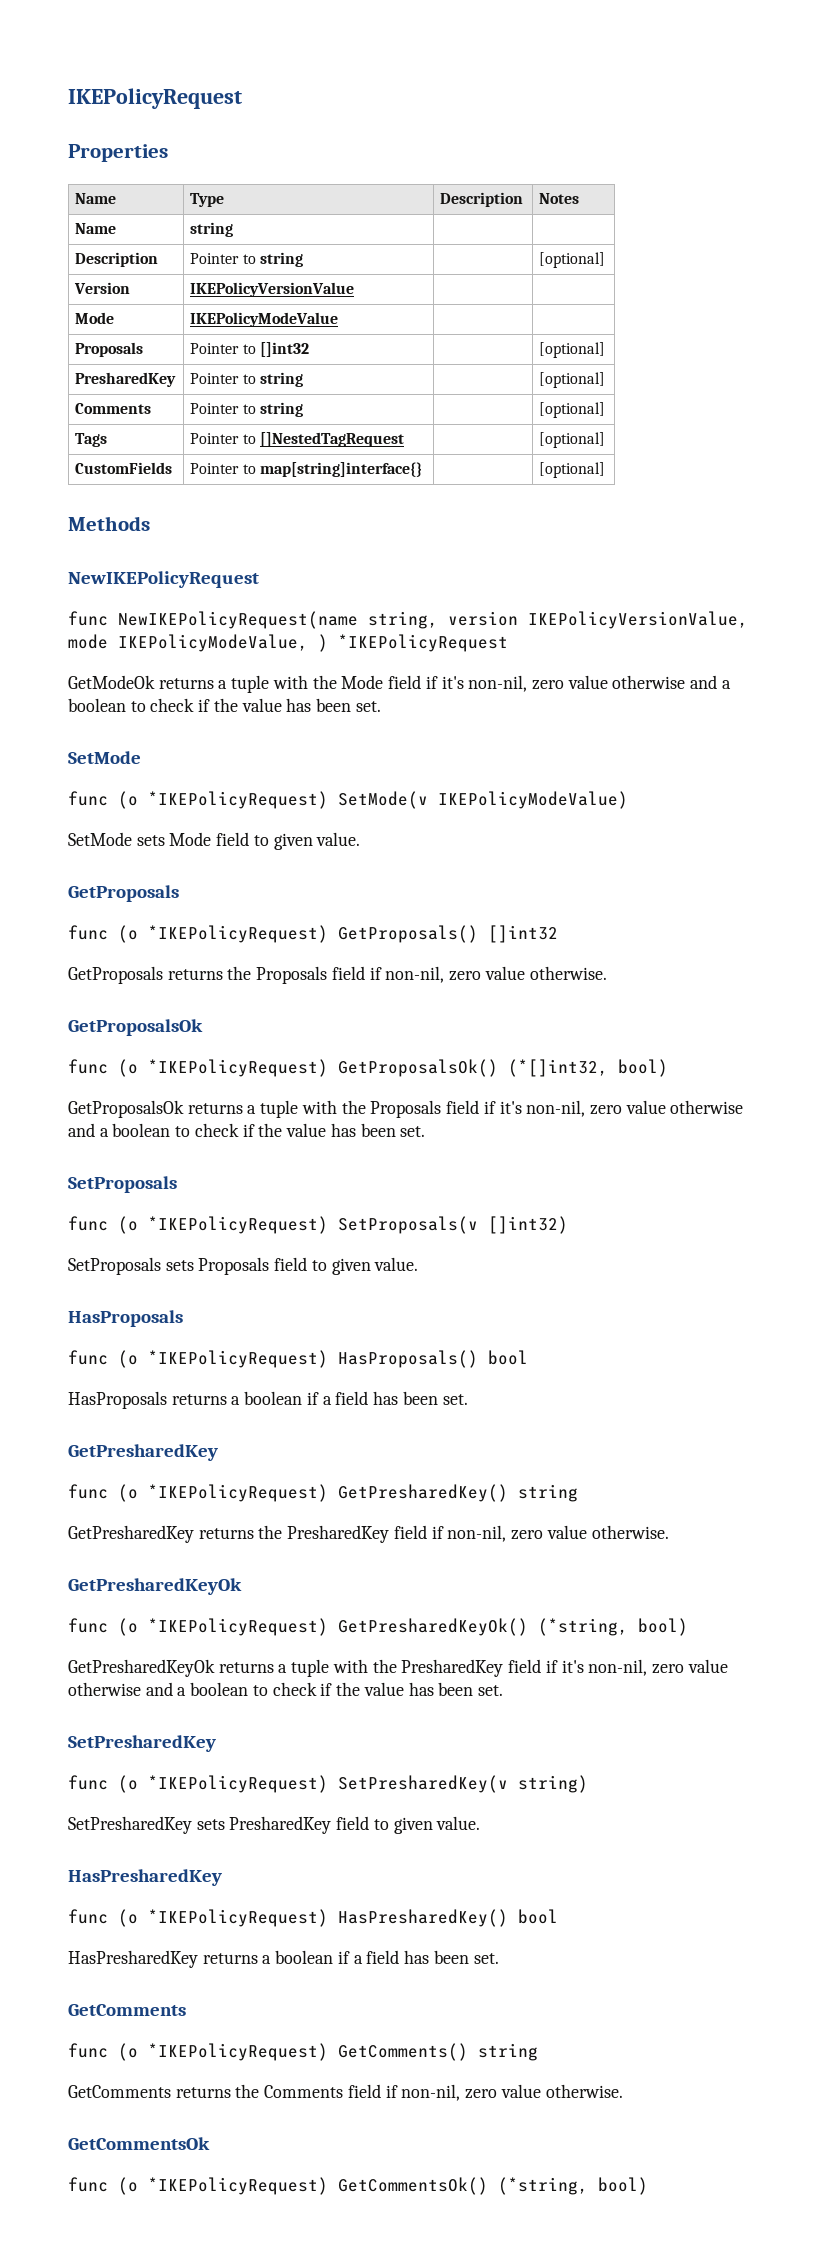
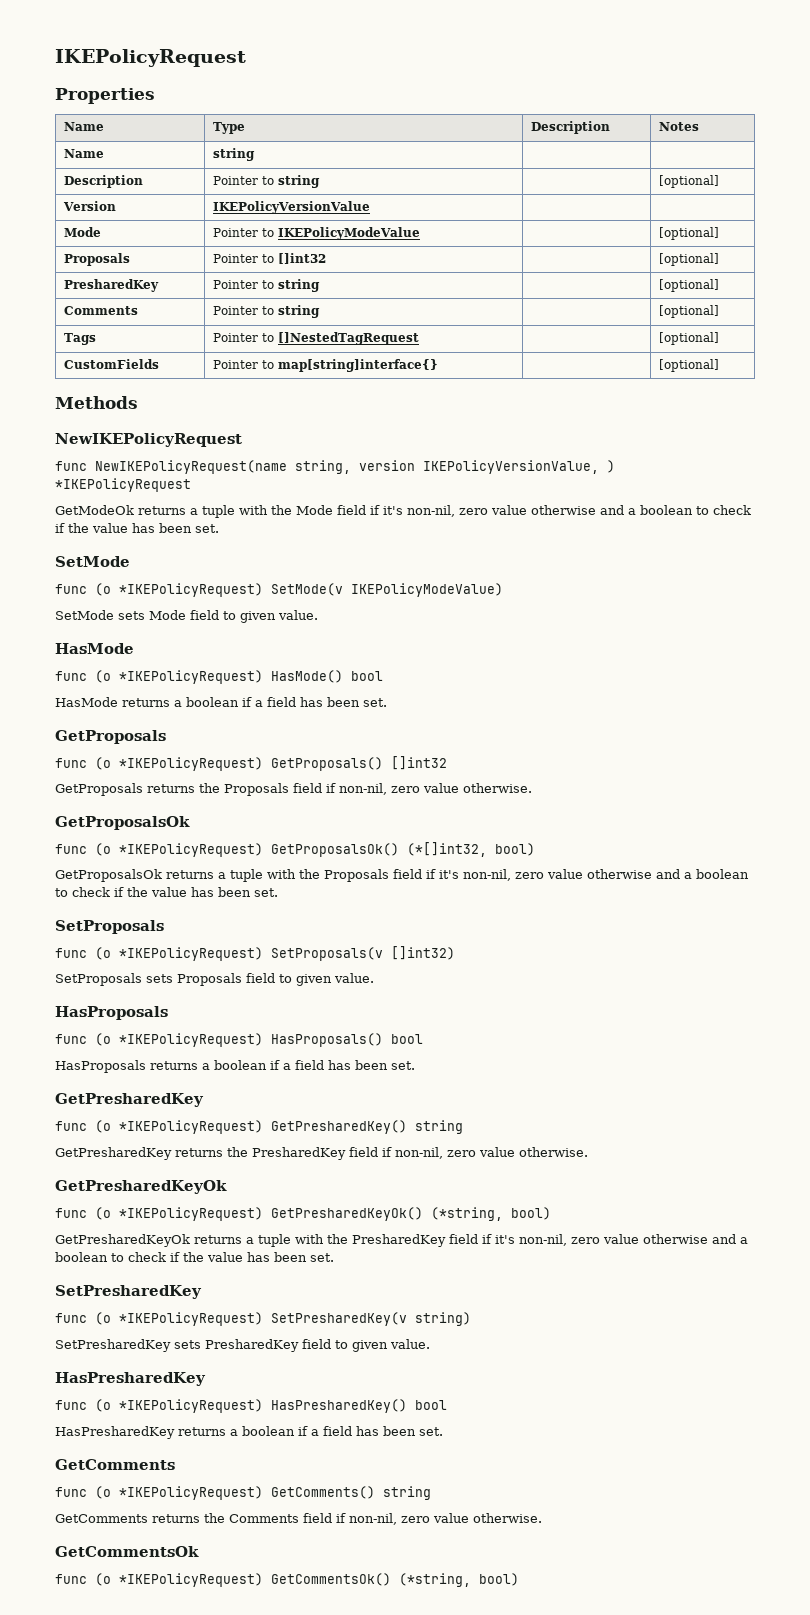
- Mode | IKEPolicyModeValue | |
+ Mode | Pointer to IKEPolicyModeValue | | [optional]
- func NewIKEPolicyRequest(name string, version IKEPolicyVersionValue, mode IKEPolicyModeValue, ) *IKEPolicyRequest
+ func NewIKEPolicyRequest(name string, version IKEPolicyVersionValue, ) *IKEPolicyRequest
  SetMode sets Mode field to given value.
+ HasMode
+ func (o *IKEPolicyRequest) HasMode() bool
+ HasMode returns a boolean if a field has been set.

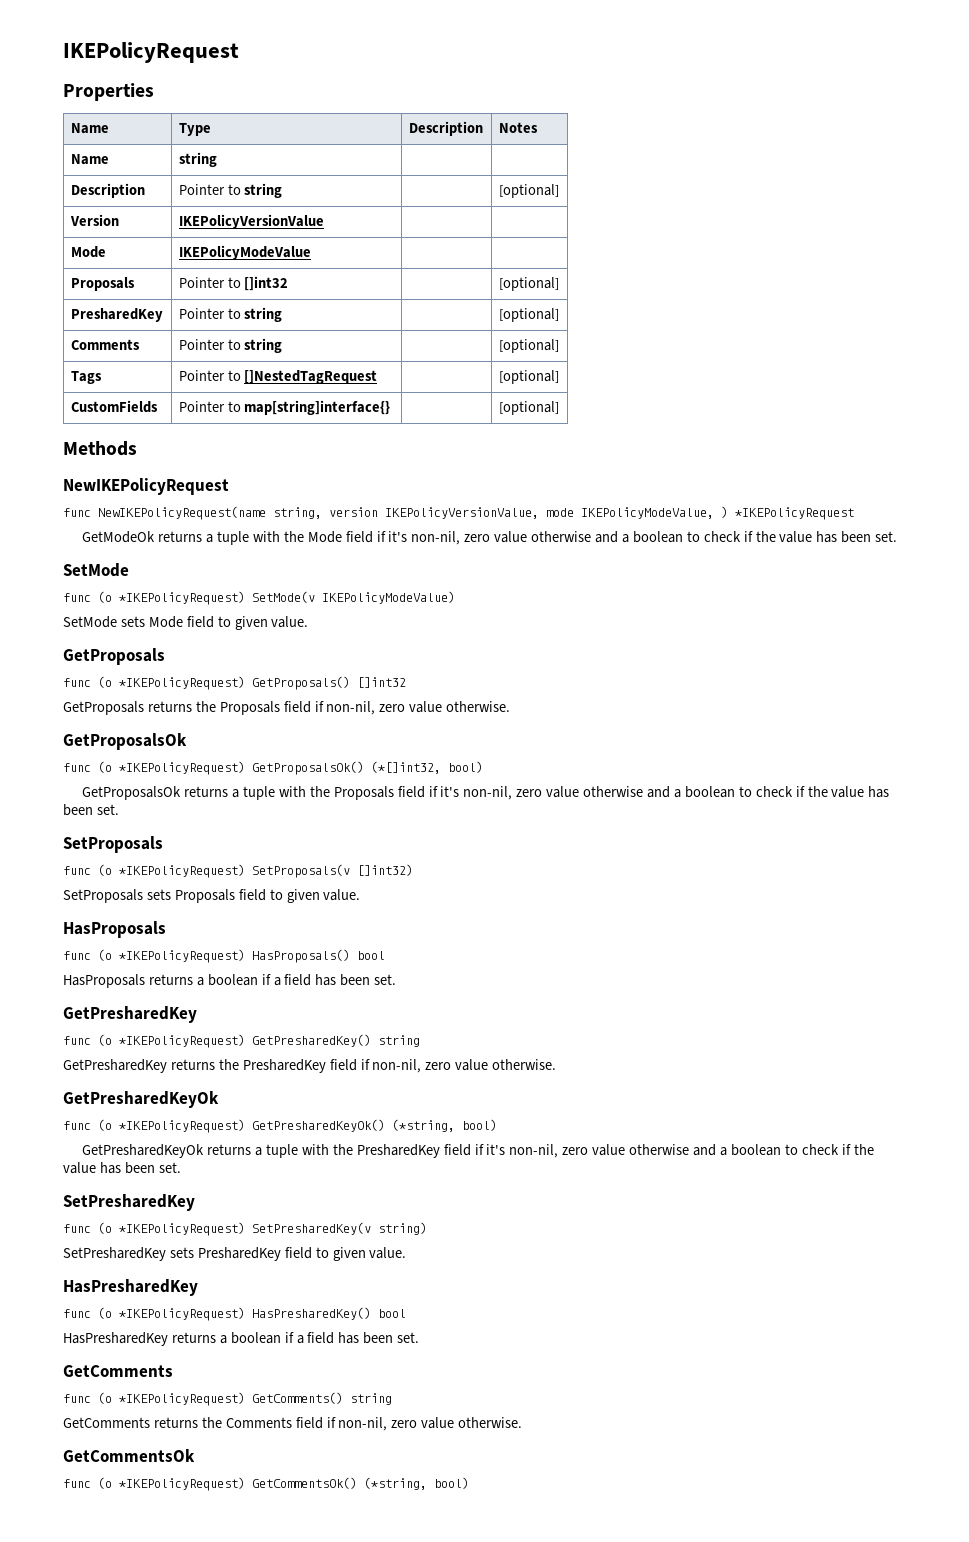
- Mode | Pointer to IKEPolicyModeValue | | [optional]
+ Mode | IKEPolicyModeValue | |
- func NewIKEPolicyRequest(name string, version IKEPolicyVersionValue, ) *IKEPolicyRequest
+ func NewIKEPolicyRequest(name string, version IKEPolicyVersionValue, mode IKEPolicyModeValue, ) *IKEPolicyRequest
  SetMode sets Mode field to given value.
- HasMode
- func (o *IKEPolicyRequest) HasMode() bool
- HasMode returns a boolean if a field has been set.

